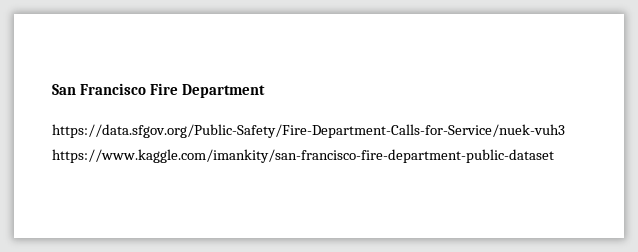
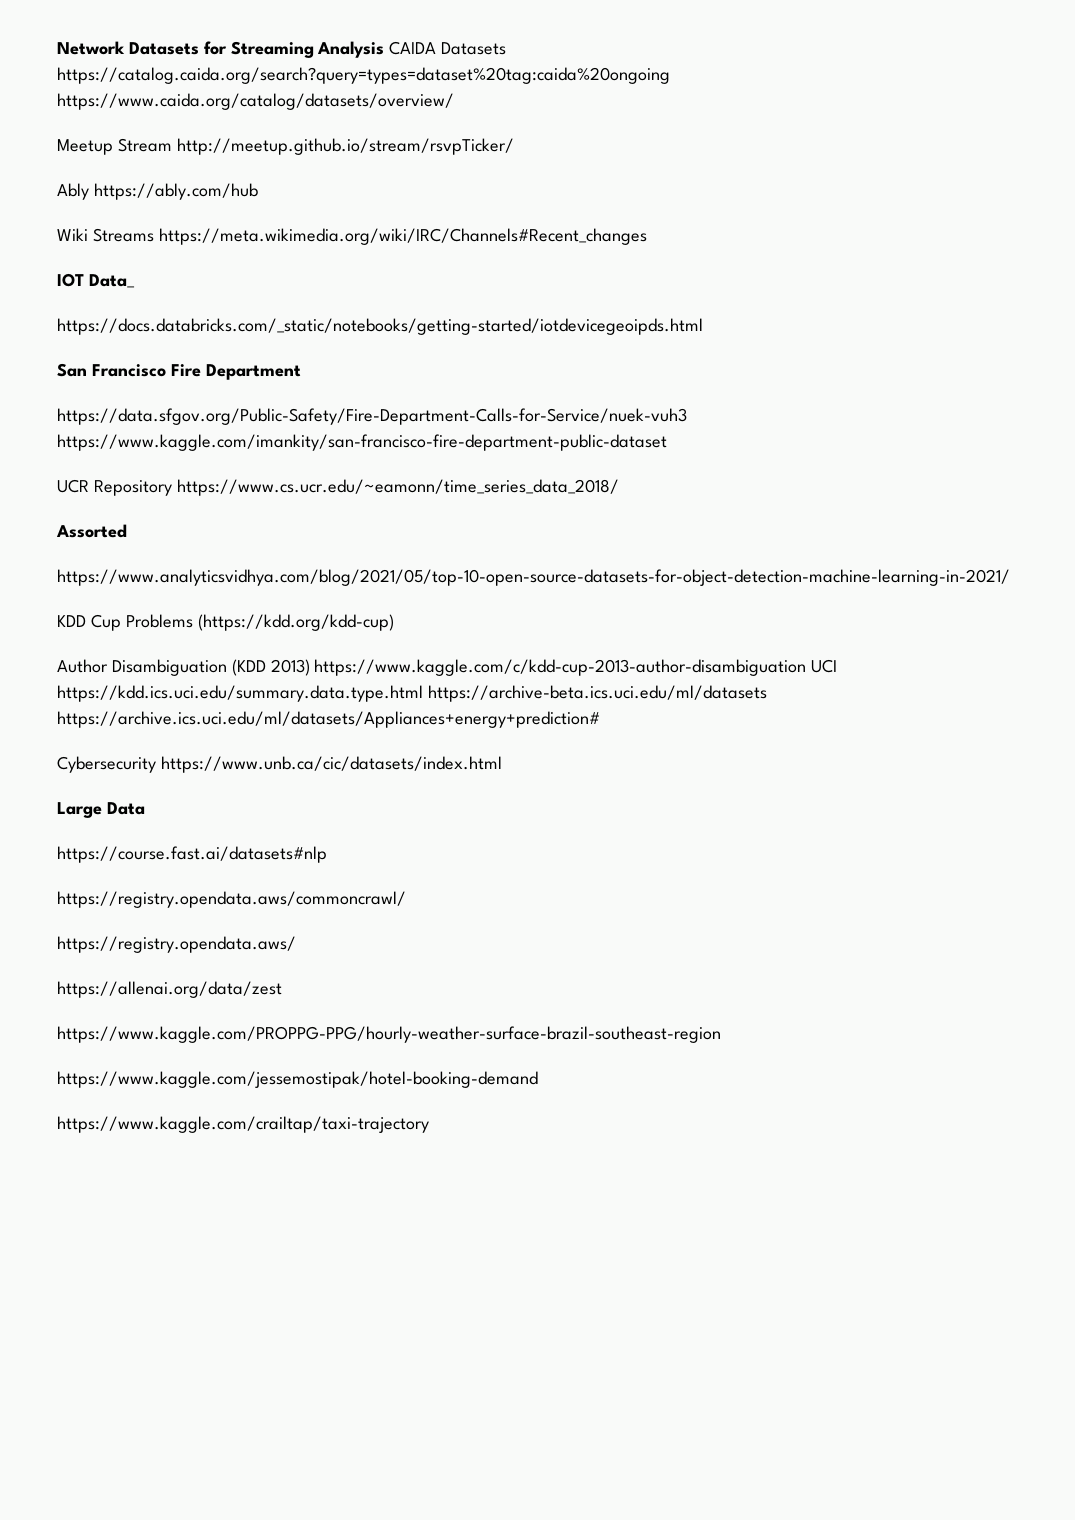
+ Network Datasets for Streaming Analysis CAIDA Datasets https://catalog.caida.org/search?query=types=dataset%20tag:caida%20ongoing https://www.caida.org/catalog/datasets/overview/
+ Meetup Stream http://meetup.github.io/stream/rsvpTicker/
+ Ably https://ably.com/hub
+ Wiki Streams https://meta.wikimedia.org/wiki/IRC/Channels#Recent_changes
+ IOT Data_
+ https://docs.databricks.com/_static/notebooks/getting-started/iotdevicegeoipds.html
+ UCR Repository https://www.cs.ucr.edu/~eamonn/time_series_data_2018/
+ Assorted
+ https://www.analyticsvidhya.com/blog/2021/05/top-10-open-source-datasets-for-object-detection-machine-learning-in-2021/
+ KDD Cup Problems (https://kdd.org/kdd-cup)
+ Author Disambiguation (KDD 2013) https://www.kaggle.com/c/kdd-cup-2013-author-disambiguation UCI https://kdd.ics.uci.edu/summary.data.type.html https://archive-beta.ics.uci.edu/ml/datasets https://archive.ics.uci.edu/ml/datasets/Appliances+energy+prediction#
+ Cybersecurity https://www.unb.ca/cic/datasets/index.html
+ Large Data
+ https://course.fast.ai/datasets#nlp
+ https://registry.opendata.aws/commoncrawl/
+ https://registry.opendata.aws/
+ https://allenai.org/data/zest
+ https://www.kaggle.com/PROPPG-PPG/hourly-weather-surface-brazil-southeast-region
+ https://www.kaggle.com/jessemostipak/hotel-booking-demand
+ https://www.kaggle.com/crailtap/taxi-trajectory

